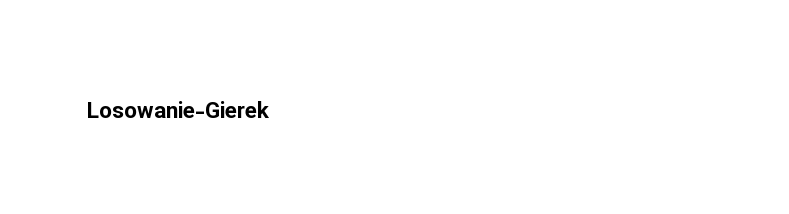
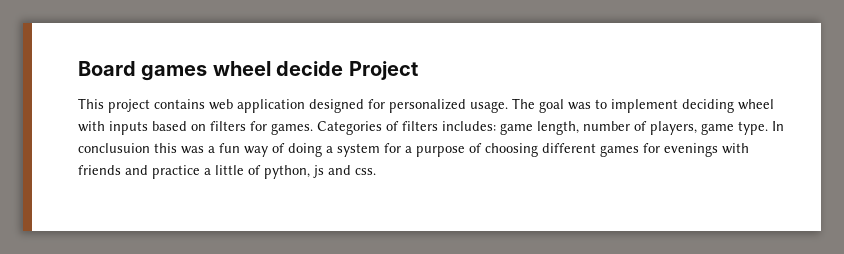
- Losowanie-Gierek
+ Board games wheel decide Project
+ This project contains web application designed for personalized usage. The goal was to implement deciding wheel with inputs based on filters for games. Categories of filters includes: game length, number of players, game type. In conclusuion this was a fun way of doing a system for a purpose of choosing different games for evenings with friends and practice a little of python, js and css.

